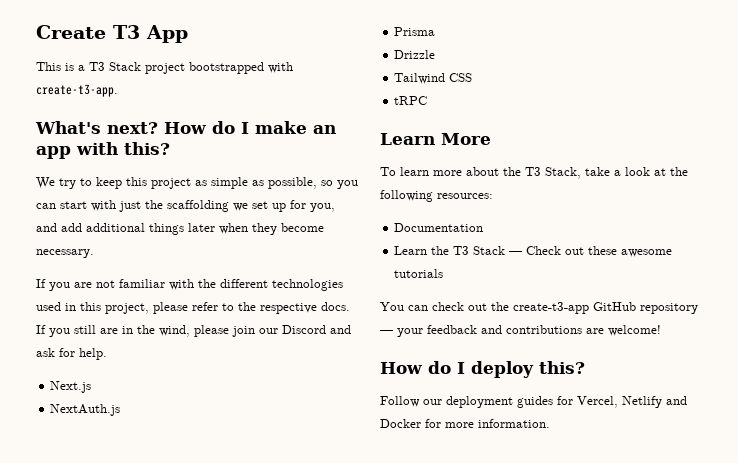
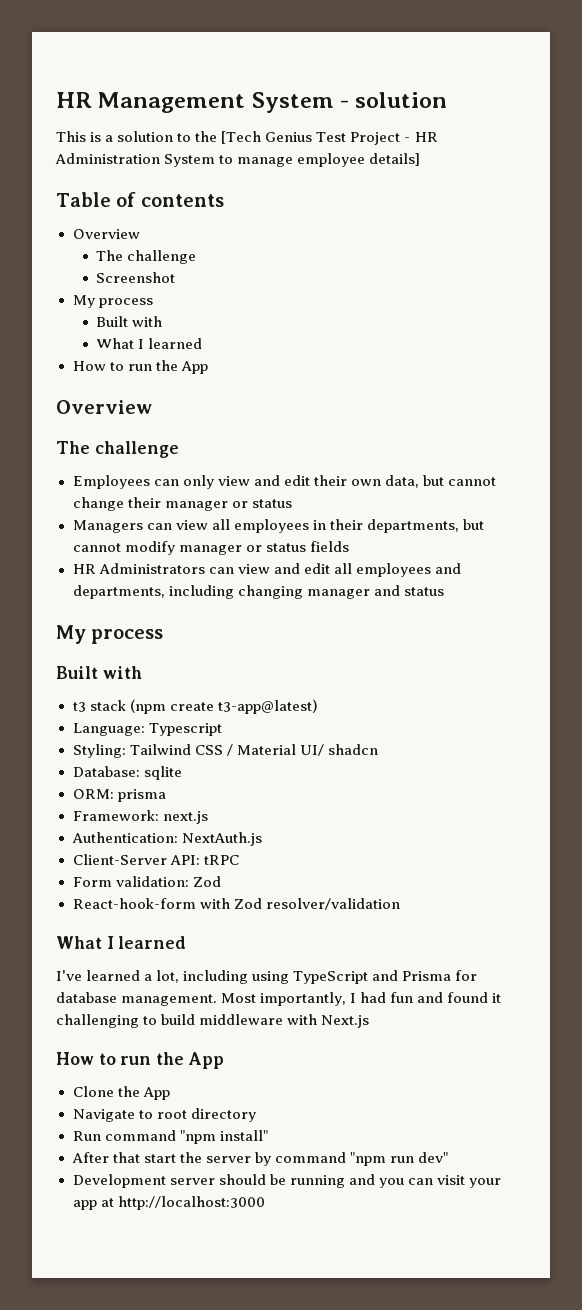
- Create T3 App
- This is a T3 Stack project bootstrapped with create-t3-app.
- What's next? How do I make an app with this?
- We try to keep this project as simple as possible, so you can start with just the scaffolding we set up for you, and add additional things later when they become necessary.
- If you are not familiar with the different technologies used in this project, please refer to the respective docs. If you still are in the wind, please join our Discord and ask for help.
- Next.js
- NextAuth.js
- Prisma
- Drizzle
- Tailwind CSS
- tRPC
- Learn More
- To learn more about the T3 Stack, take a look at the following resources:
- Documentation
- Learn the T3 Stack — Check out these awesome tutorials
- You can check out the create-t3-app GitHub repository — your feedback and contributions are welcome!
- How do I deploy this?
- Follow our deployment guides for Vercel, Netlify and Docker for more information.
+ HR Management System - solution
+ This is a solution to the [Tech Genius Test Project - HR Administration System to manage employee details]
+ Table of contents
+ Overview
+ The challenge
+ Screenshot
+ My process
+ Built with
+ What I learned
+ How to run the App
+ Overview
+ The challenge
+ Employees can only view and edit their own data, but cannot change their manager or status
+ Managers can view all employees in their departments, but cannot modify manager or status fields
+ HR Administrators can view and edit all employees and departments, including changing manager and status
+ My process
+ Built with
+ t3 stack (npm create t3-app@latest)
+ Language: Typescript
+ Styling: Tailwind CSS / Material UI/ shadcn
+ Database: sqlite
+ ORM: prisma
+ Framework: next.js
+ Authentication: NextAuth.js
+ Client-Server API: tRPC
+ Form validation: Zod
+ React-hook-form with Zod resolver/validation
+ What I learned
+ I've learned a lot, including using TypeScript and Prisma for database management. Most importantly, I had fun and found it challenging to build middleware with Next.js
+ How to run the App
+ Clone the App
+ Navigate to root directory
+ Run command "npm install"
+ After that start the server by command "npm run dev"
+ Development server should be running and you can visit your app at http://localhost:3000

